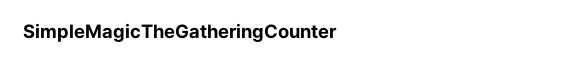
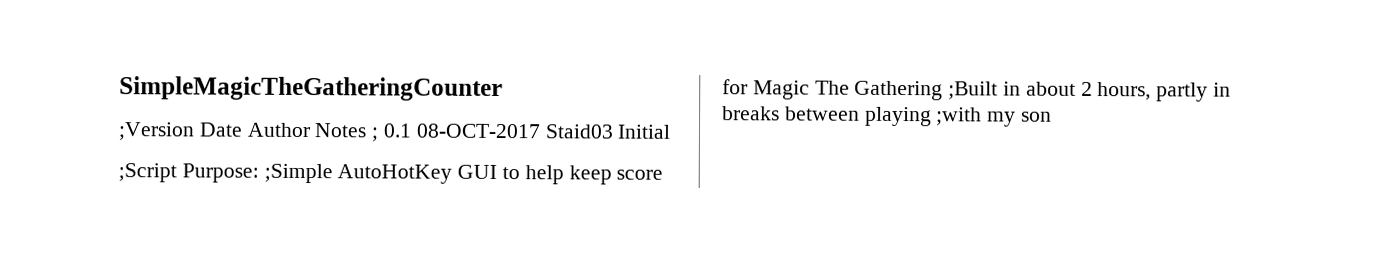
+ ;Version Date Author Notes ; 0.1 08-OCT-2017 Staid03 Initial
+ ;Script Purpose: ;Simple AutoHotKey GUI to help keep score for Magic The Gathering ;Built in about 2 hours, partly in breaks between playing ;with my son

